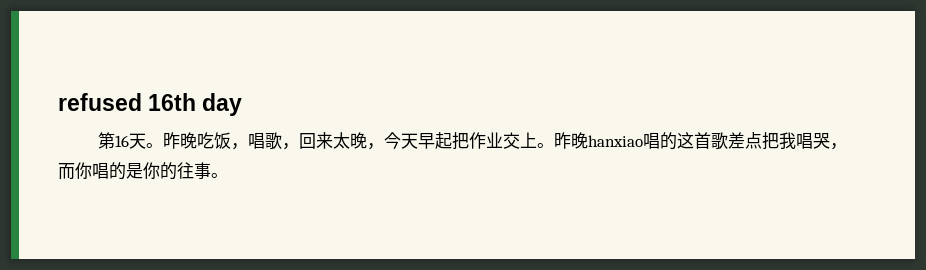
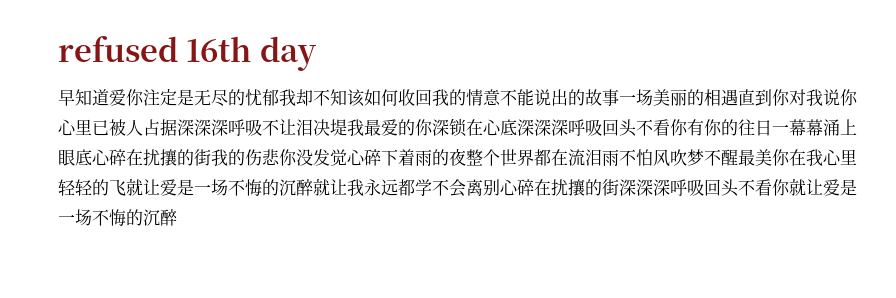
- 第16天。昨晚吃饭，唱歌，回来太晚，今天早起把作业交上。昨晚hanxiao唱的这首歌差点把我唱哭，而你唱的是你的往事。
+ 早知道爱你注定是无尽的忧郁我却不知该如何收回我的情意不能说出的故事一场美丽的相遇直到你对我说你心里已被人占据深深深呼吸不让泪决堤我最爱的你深锁在心底深深深呼吸回头不看你有你的往日一幕幕涌上眼底心碎在扰攘的街我的伤悲你没发觉心碎下着雨的夜整个世界都在流泪雨不怕风吹梦不醒最美你在我心里轻轻的飞就让爱是一场不悔的沉醉就让我永远都学不会离别心碎在扰攘的街深深深呼吸回头不看你就让爱是一场不悔的沉醉

